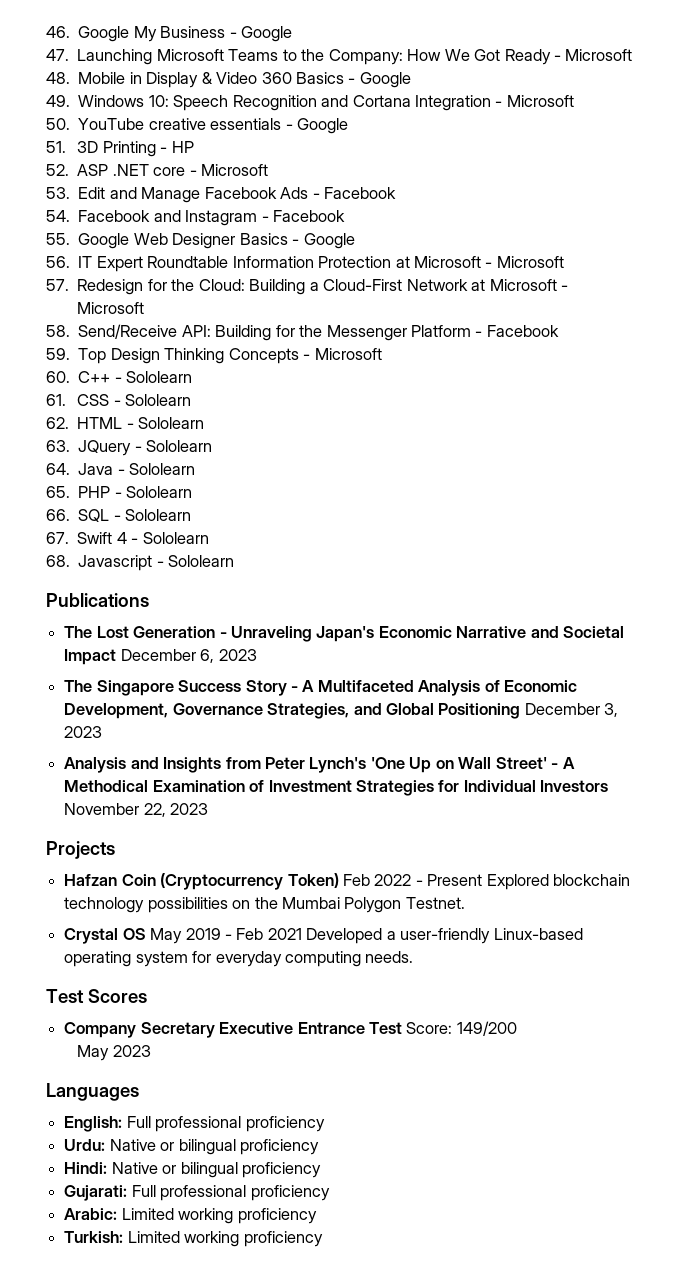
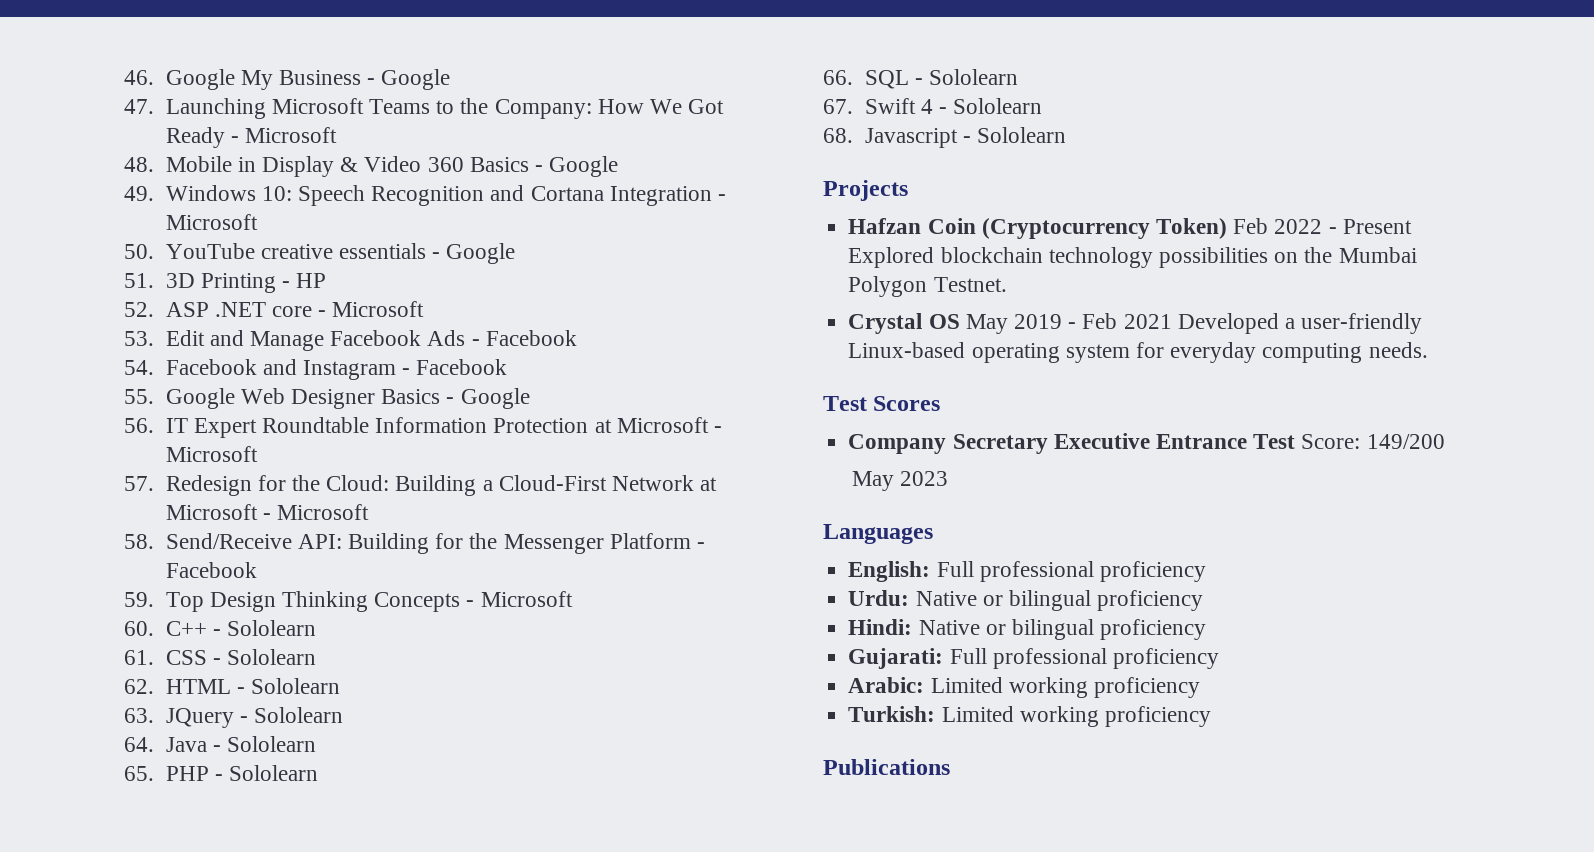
- Publications
- The Lost Generation - Unraveling Japan's Economic Narrative and Societal Impact December 6, 2023
- The Singapore Success Story - A Multifaceted Analysis of Economic Development, Governance Strategies, and Global Positioning December 3, 2023
- Analysis and Insights from Peter Lynch's 'One Up on Wall Street' - A Methodical Examination of Investment Strategies for Individual Investors November 22, 2023
+ Publications

